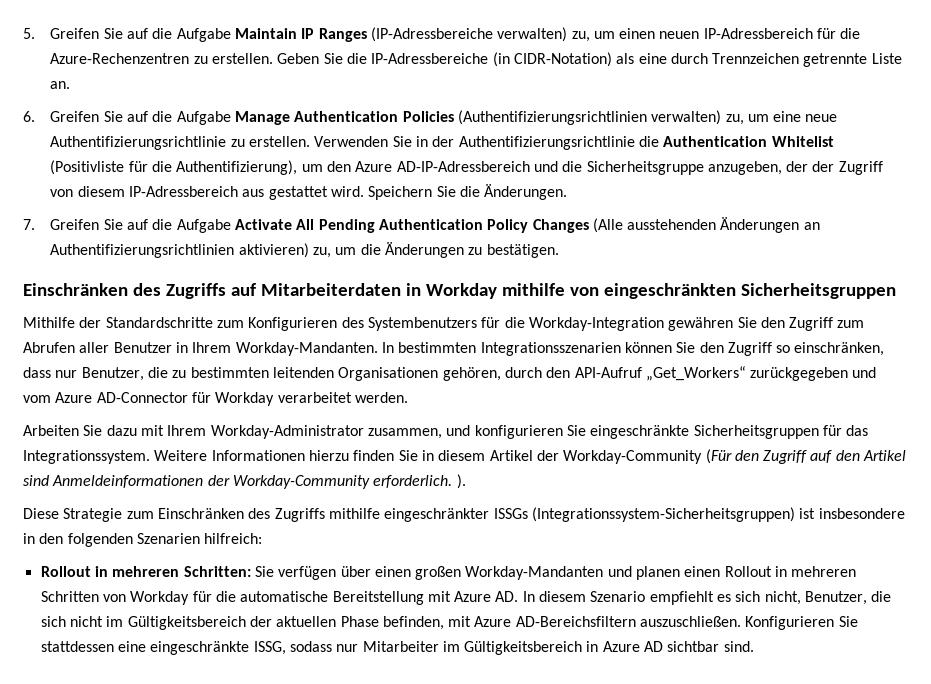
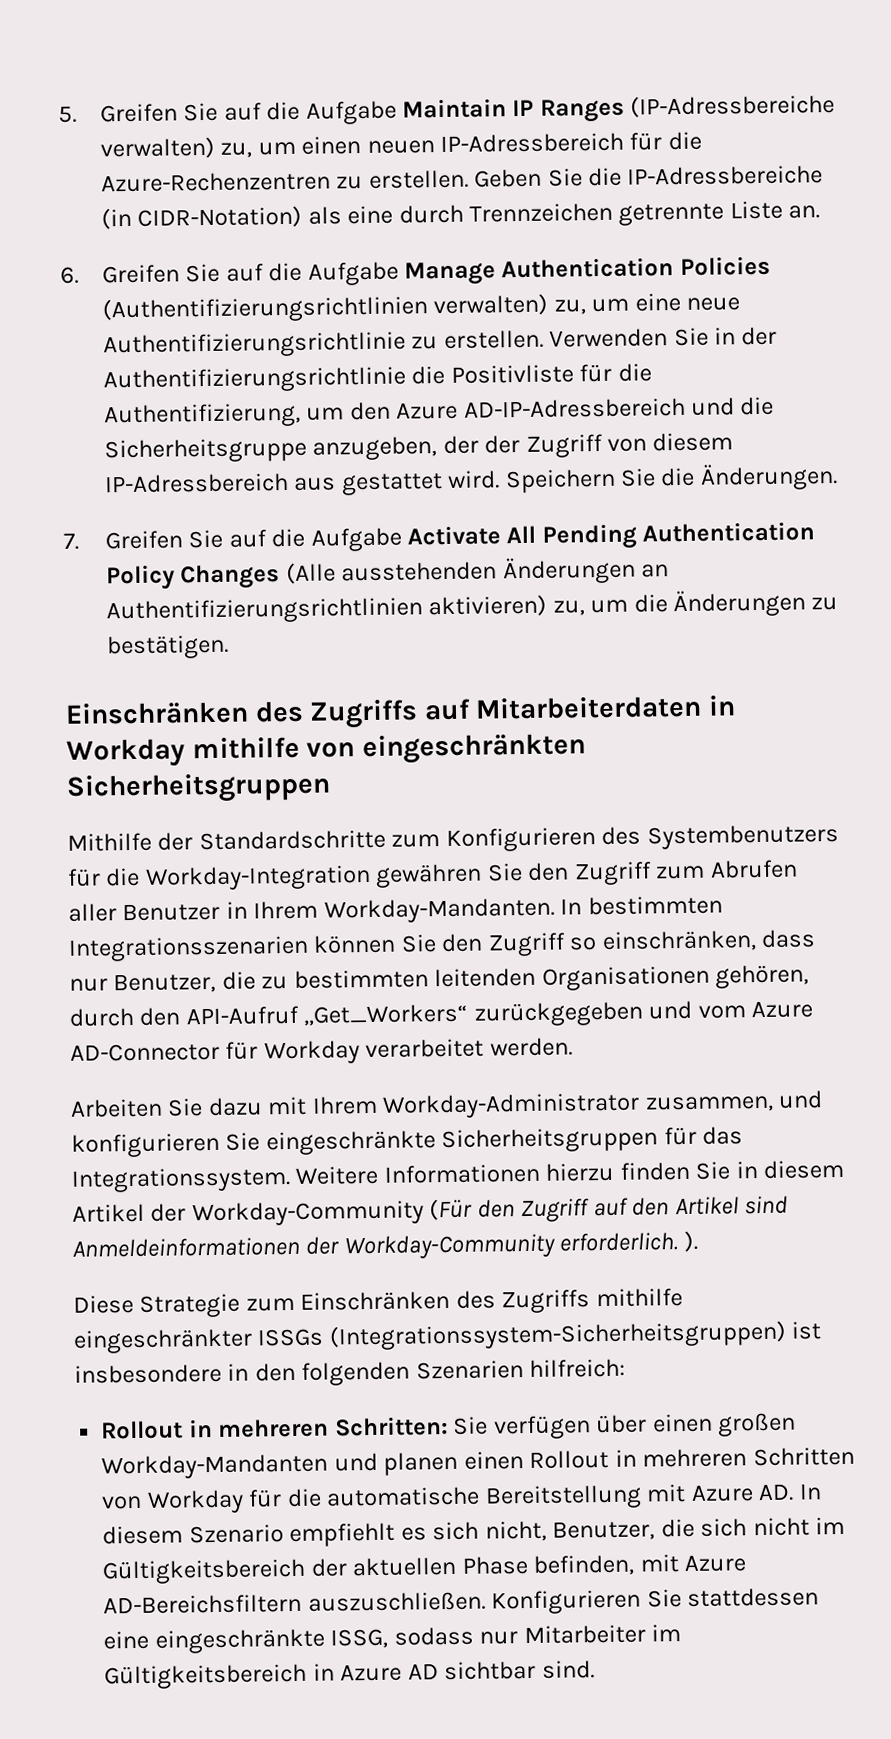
- Verwenden Sie in der Authentifizierungsrichtlinie die Authentication Whitelist (Positivliste für die Authentifizierung), um den Azure AD-IP-Adressbereich und die Sicherheitsgruppe anzugeben, der der Zugriff von diesem IP-Adressbereich aus gestattet wird.
+ Verwenden Sie in der Authentifizierungsrichtlinie die Positivliste für die Authentifizierung, um den Azure AD-IP-Adressbereich und die Sicherheitsgruppe anzugeben, der der Zugriff von diesem IP-Adressbereich aus gestattet wird.

